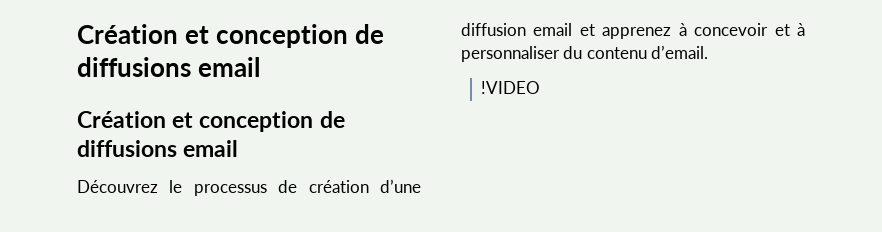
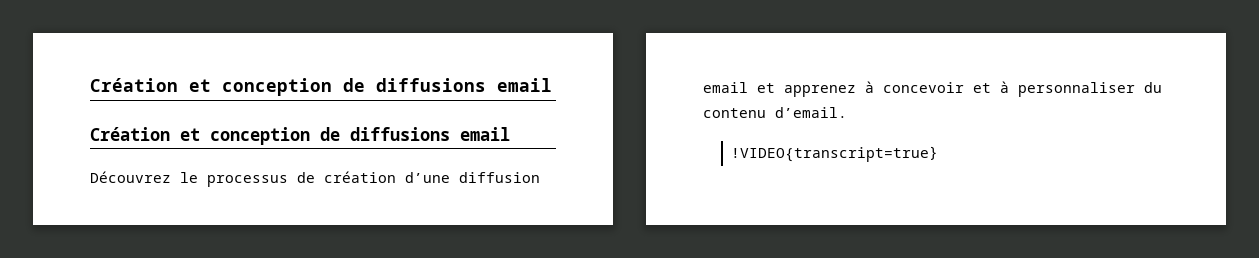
- !VIDEO
+ !VIDEO{transcript=true}

